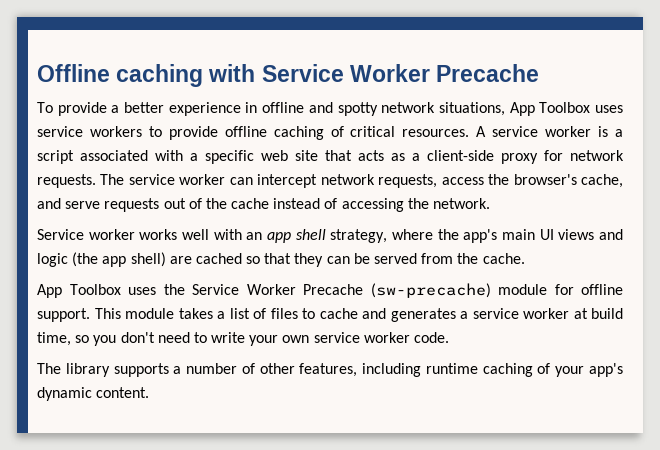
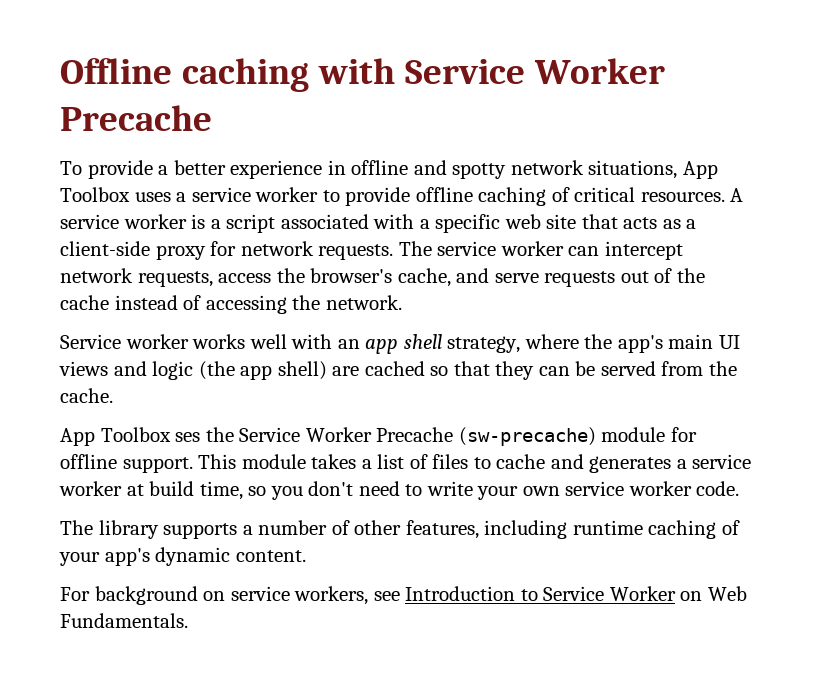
- To provide a better experience in offline and spotty network situations, App Toolbox uses service workers to provide offline caching of critical resources.
+ To provide a better experience in offline and spotty network situations, App Toolbox uses a service worker to provide offline caching of critical resources.
- App Toolbox uses the Service Worker Precache (sw-precache) module for offline support.
+ App Toolbox ses the Service Worker Precache (sw-precache) module for offline support.
+ For background on service workers, see Introduction to Service Worker on Web Fundamentals.

